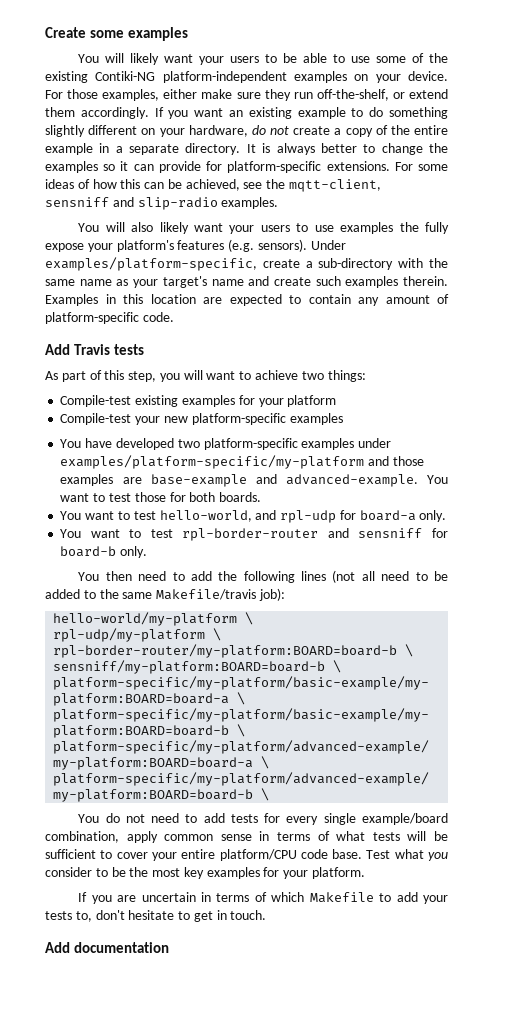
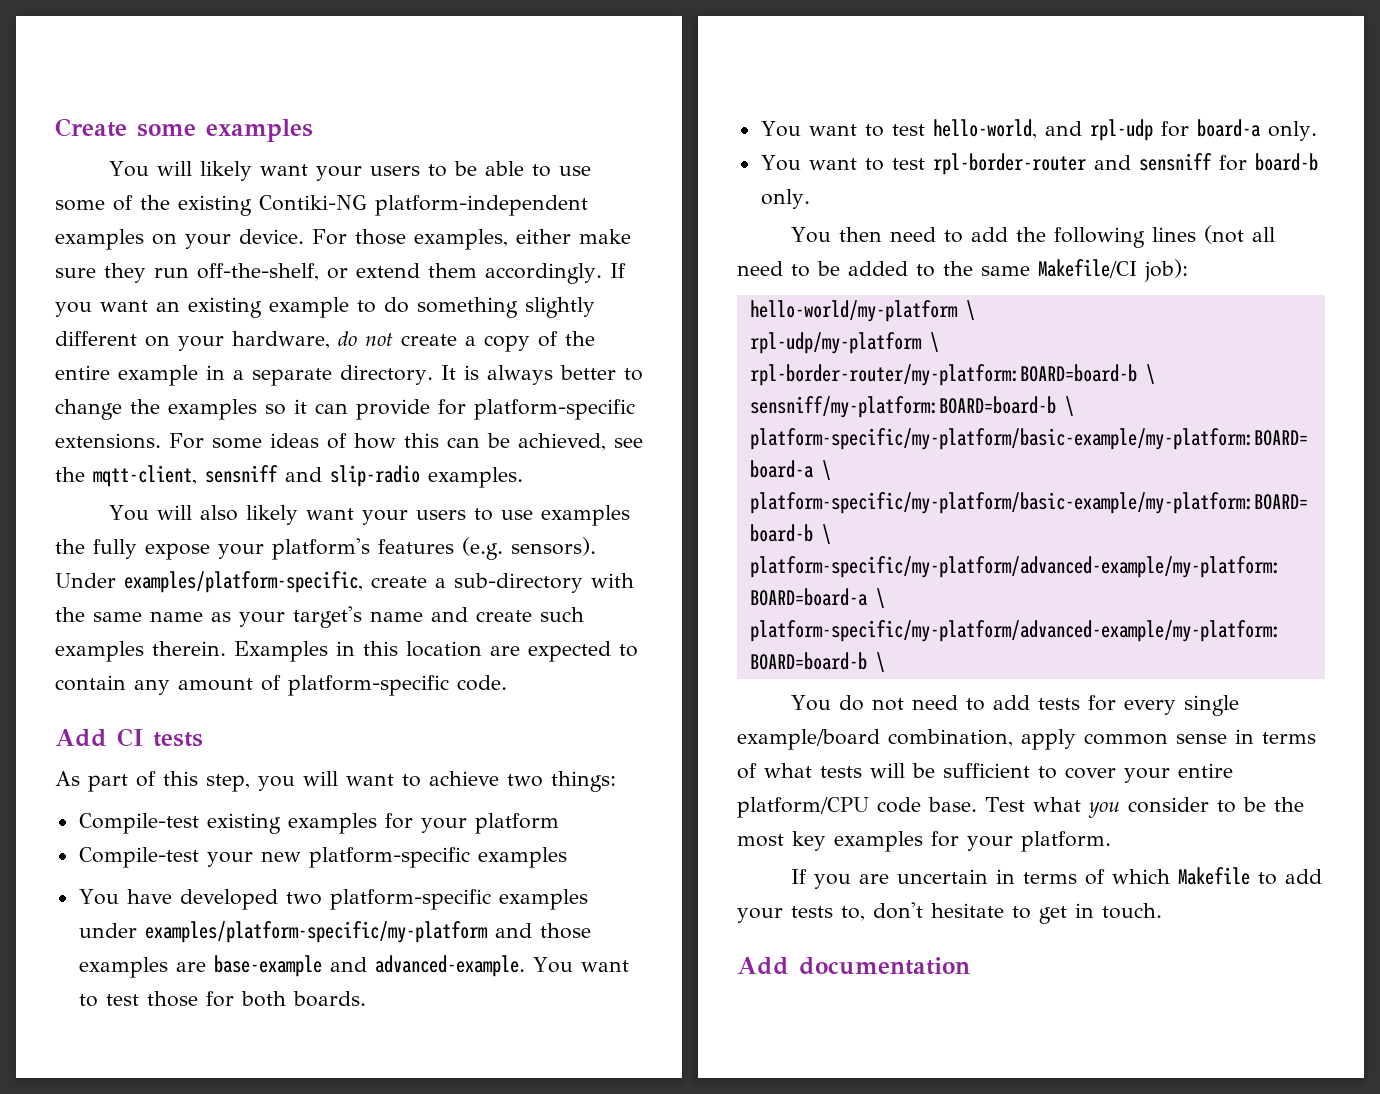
- Add Travis tests
+ Add CI tests
- You then need to add the following lines (not all need to be added to the same Makefile/travis job):
+ You then need to add the following lines (not all need to be added to the same Makefile/CI job):

